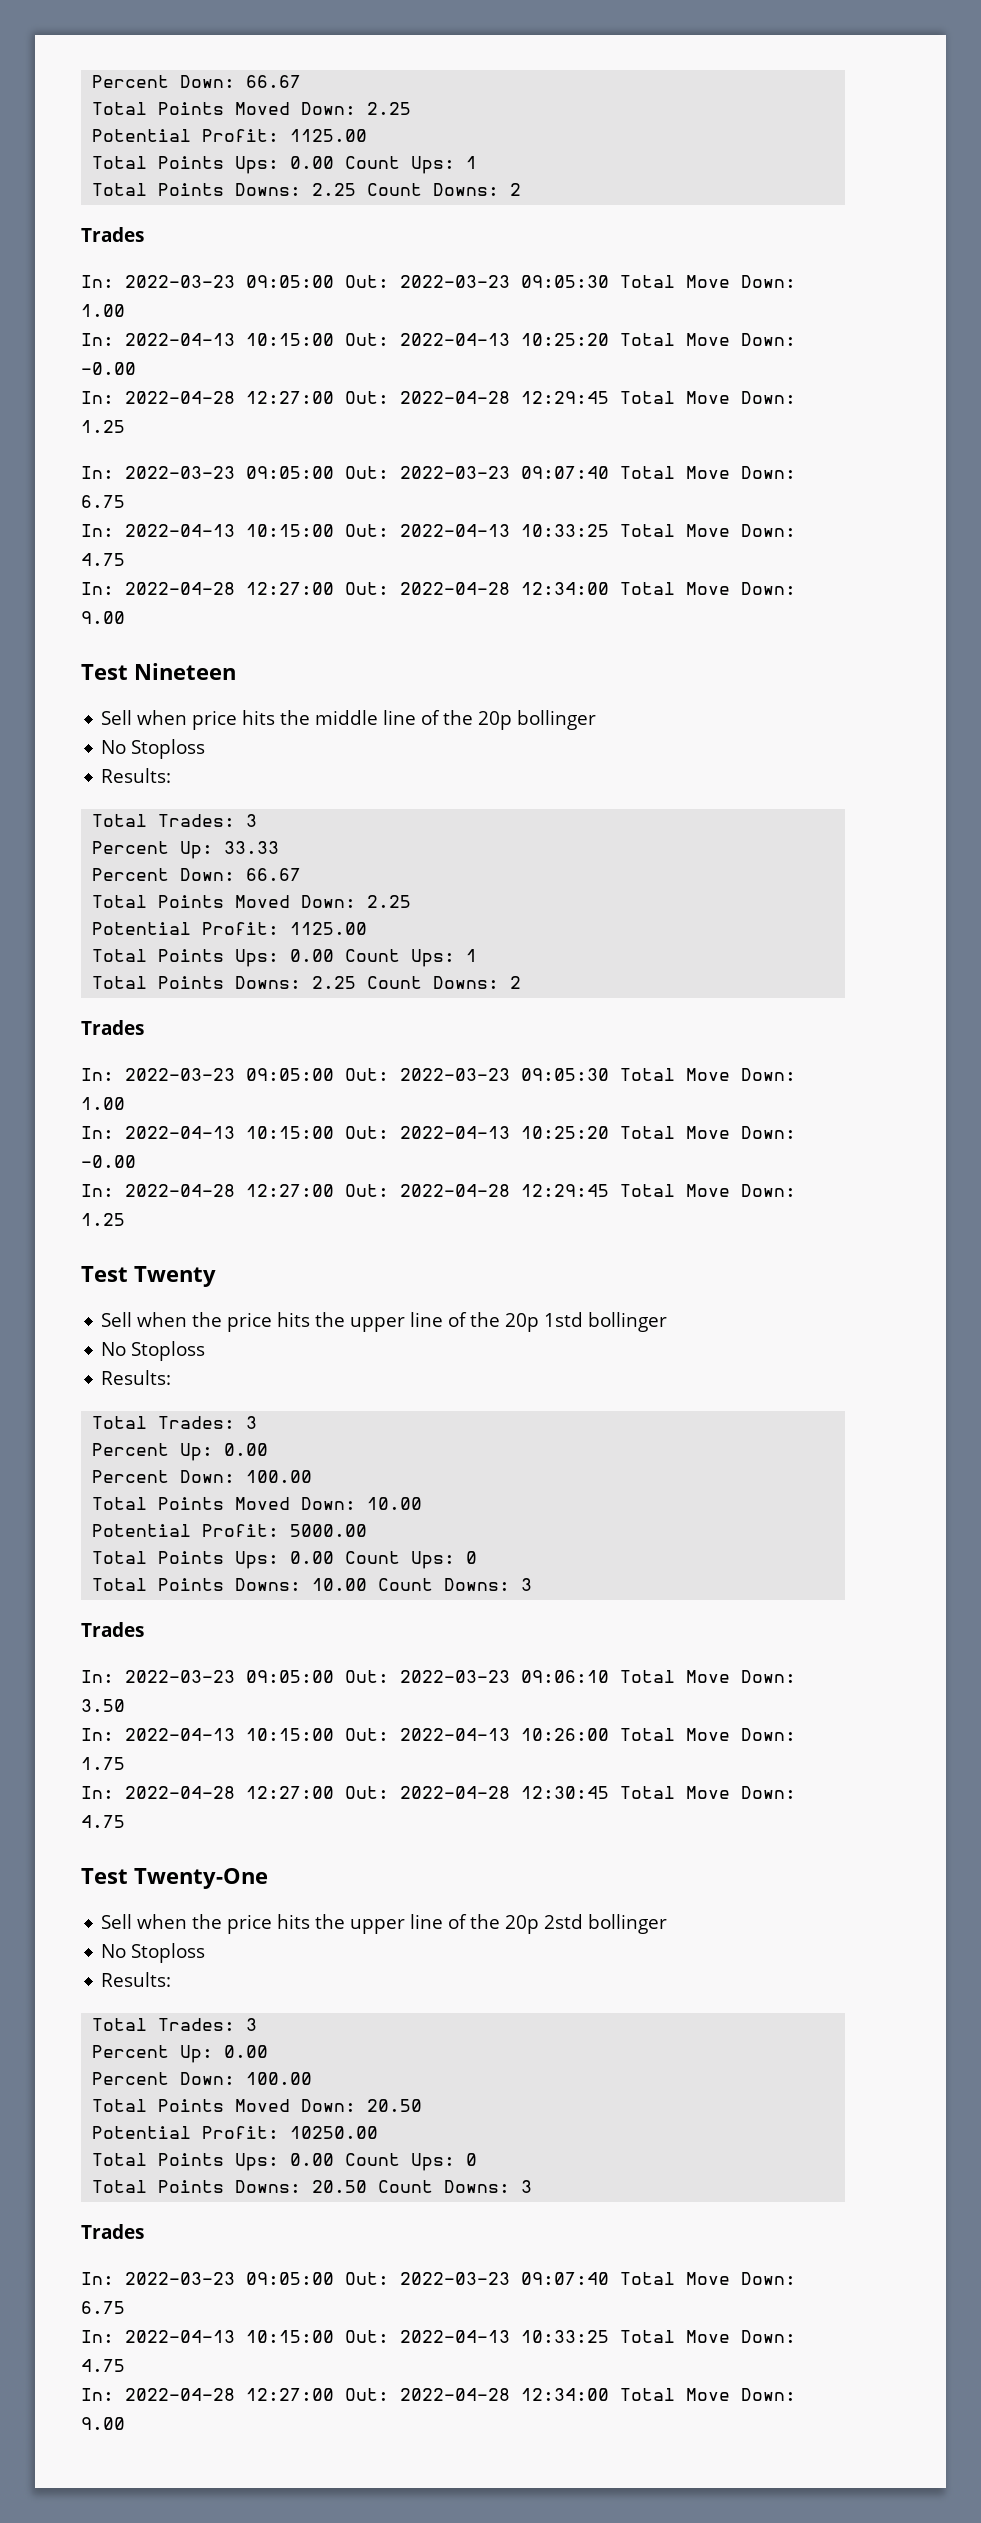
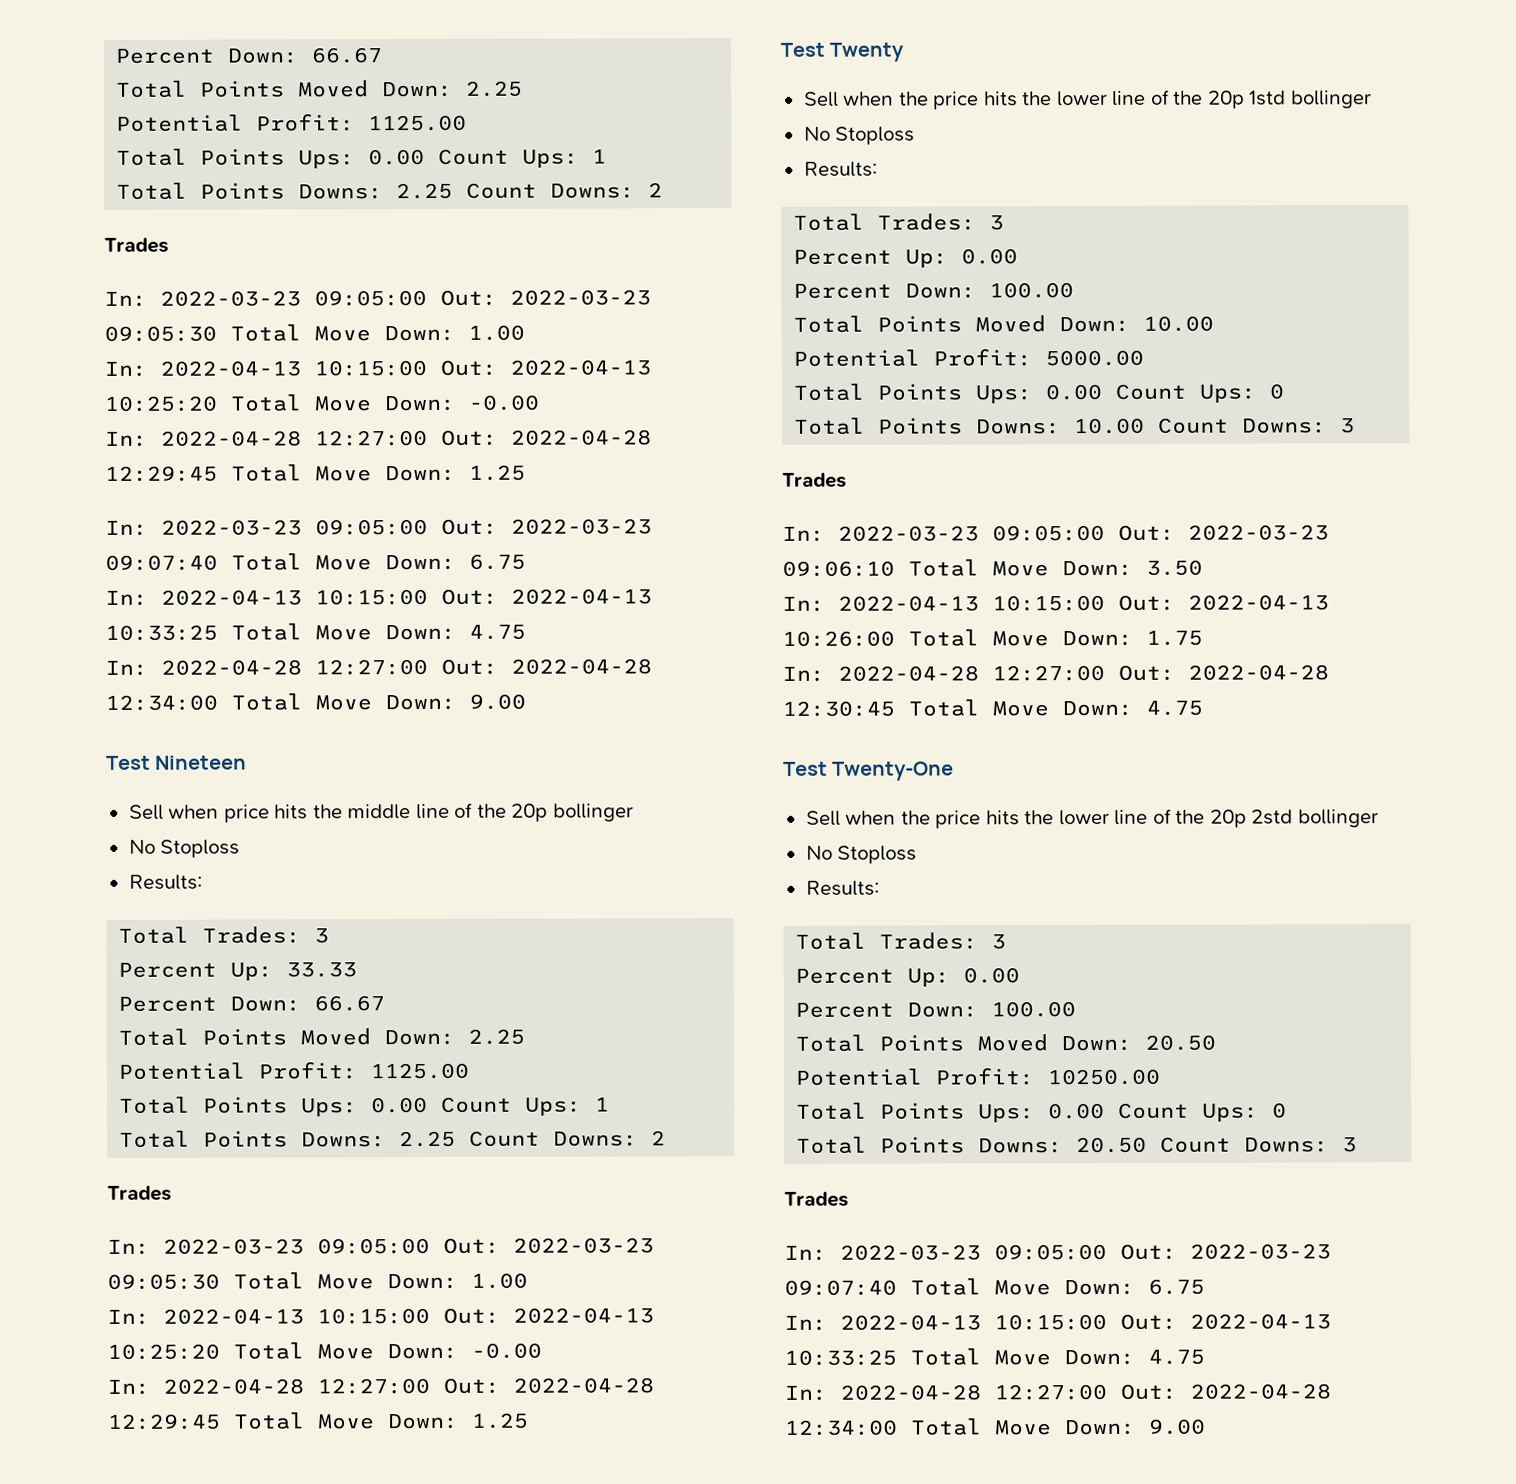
- Sell when the price hits the upper line of the 20p 1std bollinger
+ Sell when the price hits the lower line of the 20p 1std bollinger
- Sell when the price hits the upper line of the 20p 2std bollinger
+ Sell when the price hits the lower line of the 20p 2std bollinger

